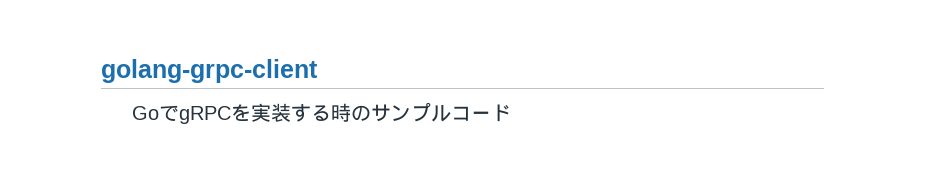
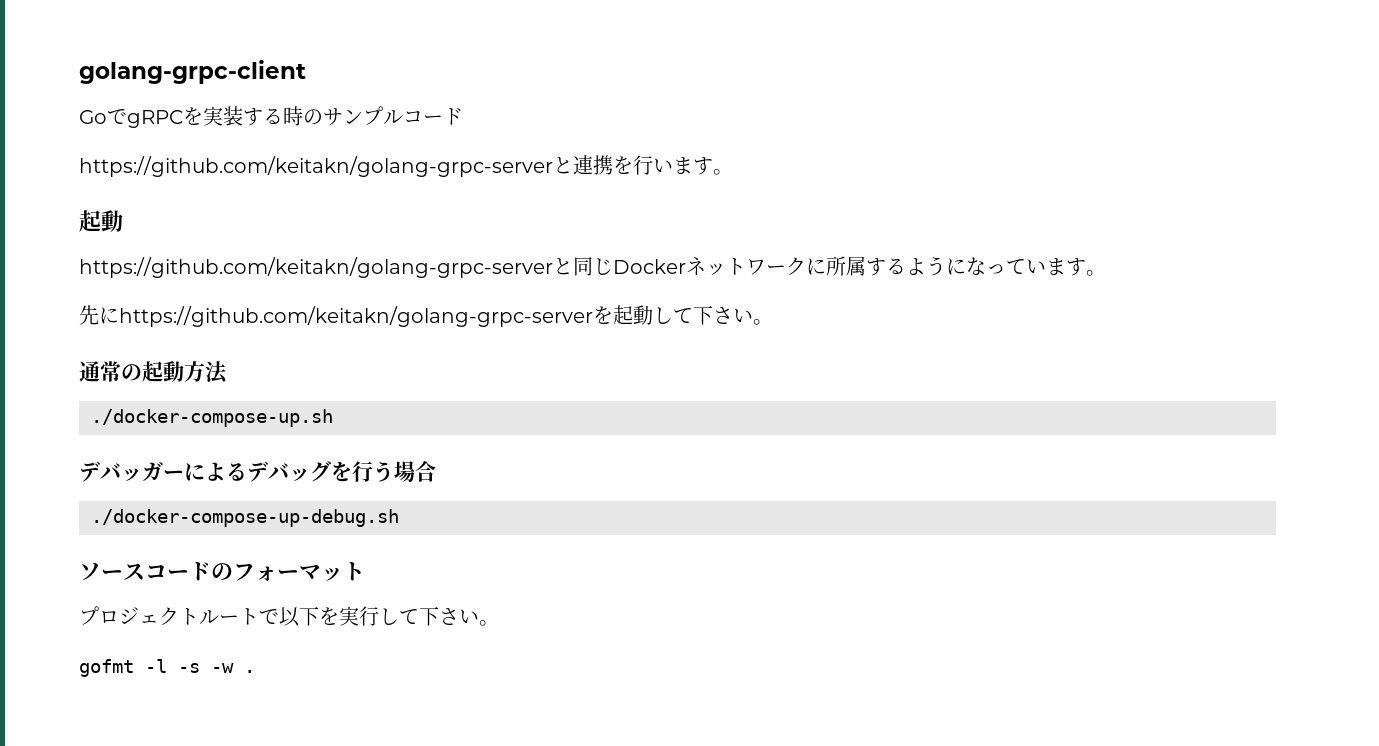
+ https://github.com/keitakn/golang-grpc-serverと連携を行います。
+ 起動
+ https://github.com/keitakn/golang-grpc-serverと同じDockerネットワークに所属するようになっています。
+ 先にhttps://github.com/keitakn/golang-grpc-serverを起動して下さい。
+ 通常の起動方法
+ ./docker-compose-up.sh
+ デバッガーによるデバッグを行う場合
+ ./docker-compose-up-debug.sh
+ ソースコードのフォーマット
+ プロジェクトルートで以下を実行して下さい。
+ gofmt -l -s -w .

